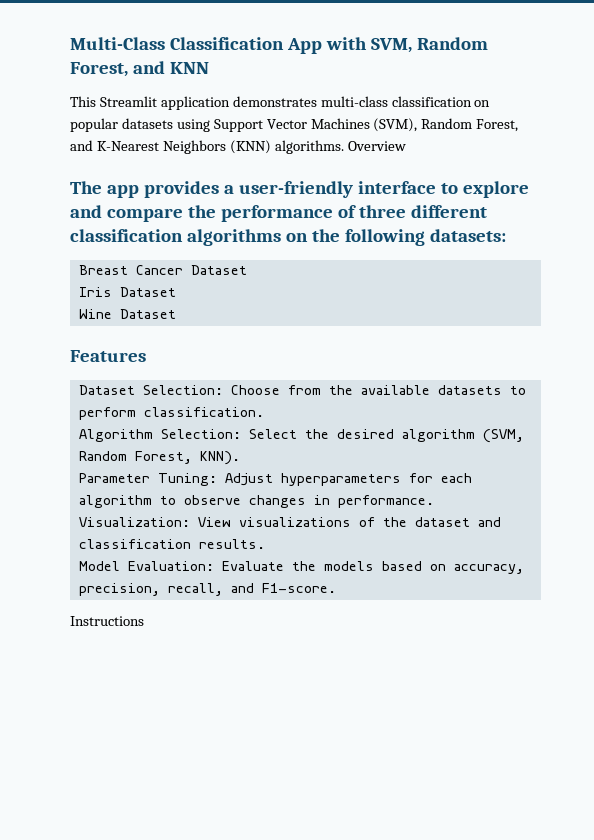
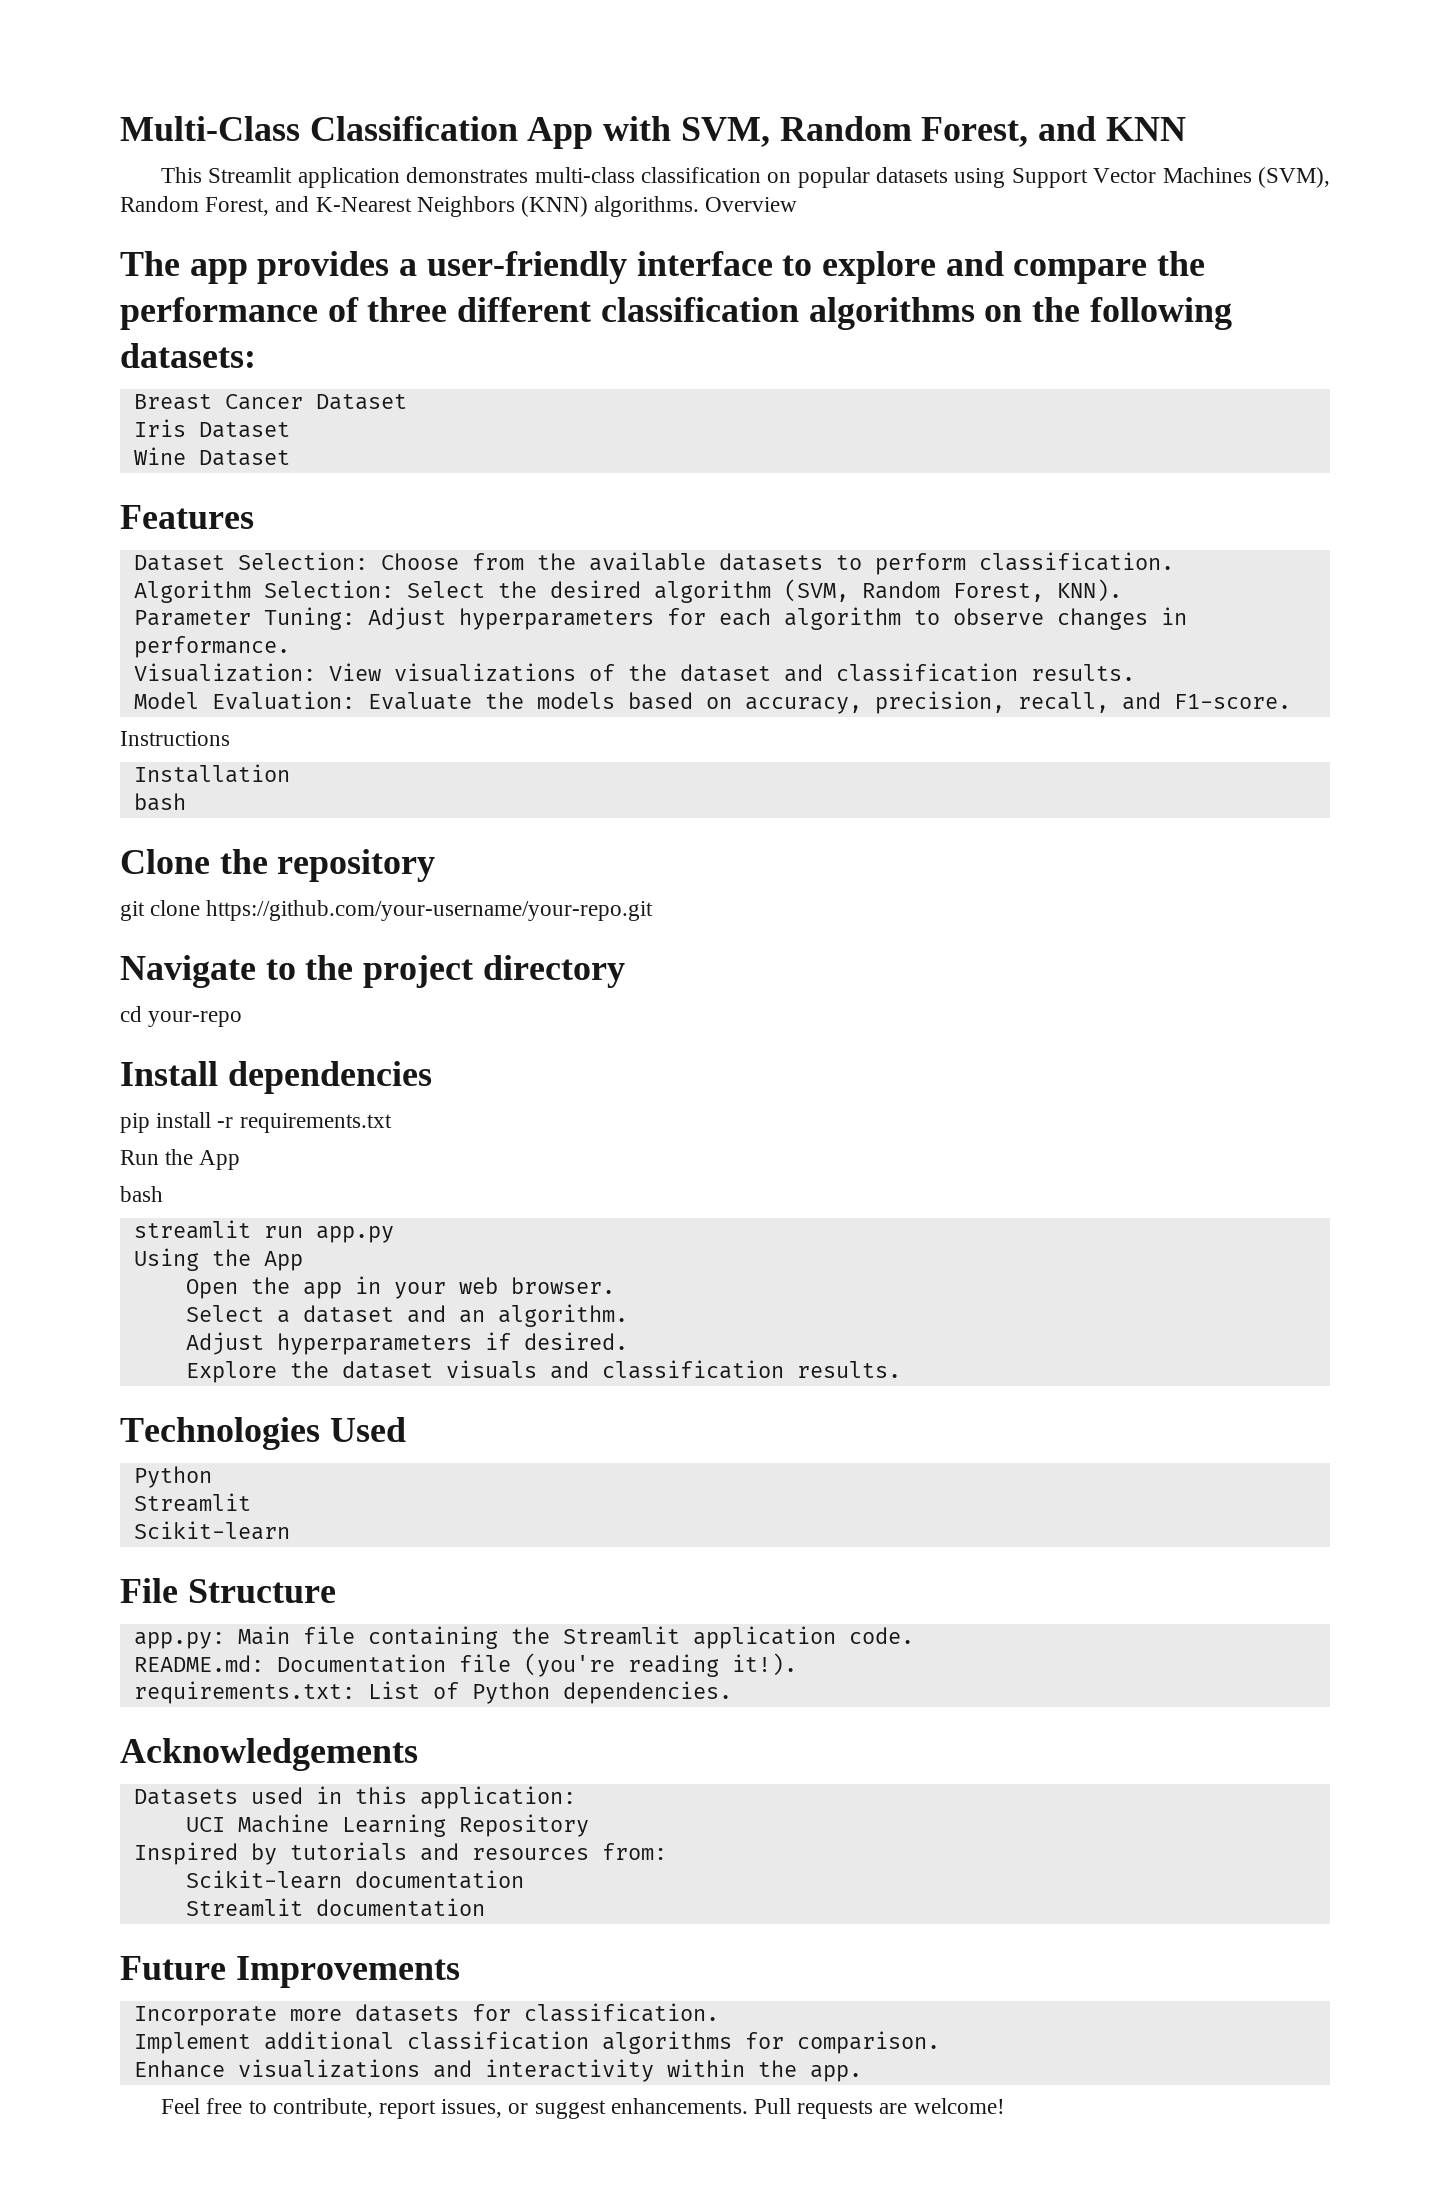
+ Installation
+ bash
+ Clone the repository
+ git clone https://github.com/your-username/your-repo.git
+ Navigate to the project directory
+ cd your-repo
+ Install dependencies
+ pip install -r requirements.txt
+ Run the App
+ bash
+ streamlit run app.py
+ Using the App
+ Open the app in your web browser.
+ Select a dataset and an algorithm.
+ Adjust hyperparameters if desired.
+ Explore the dataset visuals and classification results.
+ Technologies Used
+ Python
+ Streamlit
+ Scikit-learn
+ File Structure
+ app.py: Main file containing the Streamlit application code.
+ README.md: Documentation file (you're reading it!).
+ requirements.txt: List of Python dependencies.
+ Acknowledgements
+ Datasets used in this application:
+ UCI Machine Learning Repository
+ Inspired by tutorials and resources from:
+ Scikit-learn documentation
+ Streamlit documentation
+ Future Improvements
+ Incorporate more datasets for classification.
+ Implement additional classification algorithms for comparison.
+ Enhance visualizations and interactivity within the app.
+ Feel free to contribute, report issues, or suggest enhancements. Pull requests are welcome!

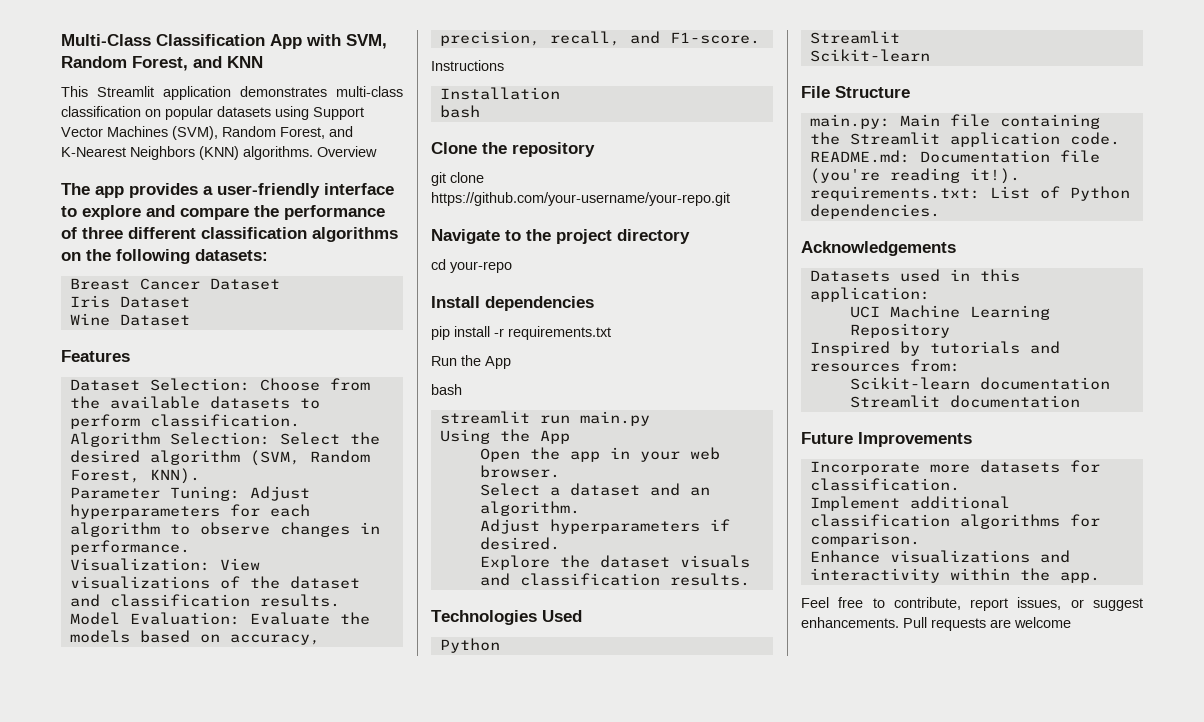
- streamlit run app.py
+ streamlit run main.py
- app.py: Main file containing the Streamlit application code.
+ main.py: Main file containing the Streamlit application code.
- Pull requests are welcome!
+ Pull requests are welcome

